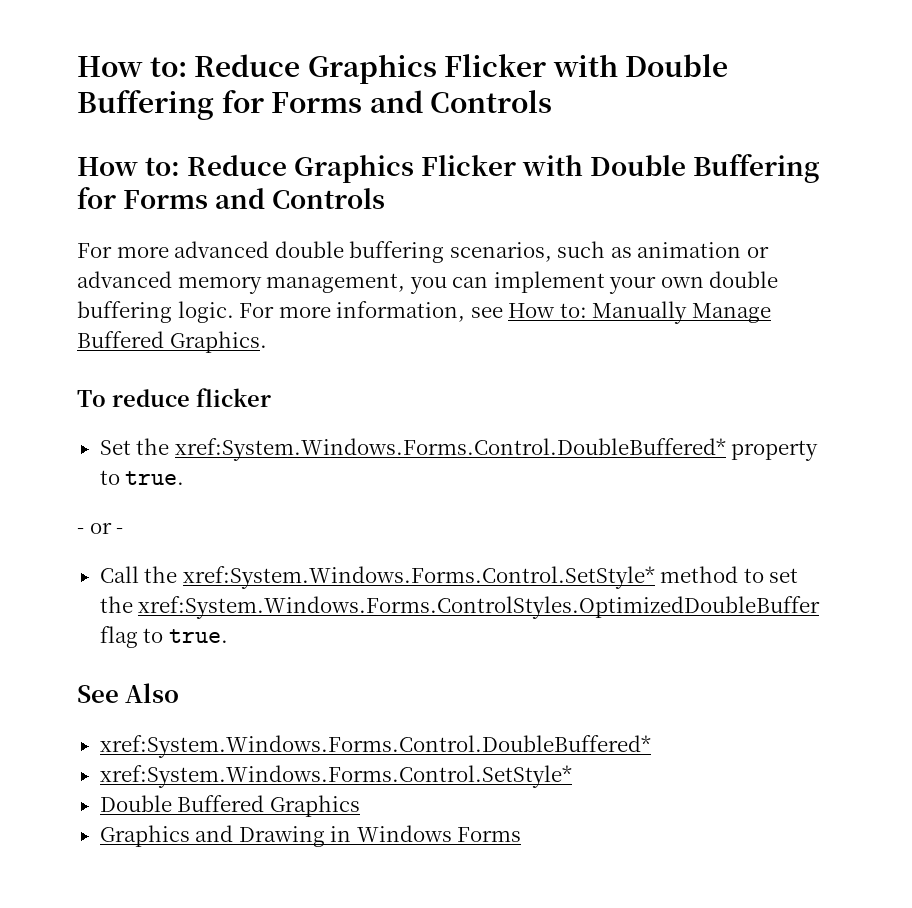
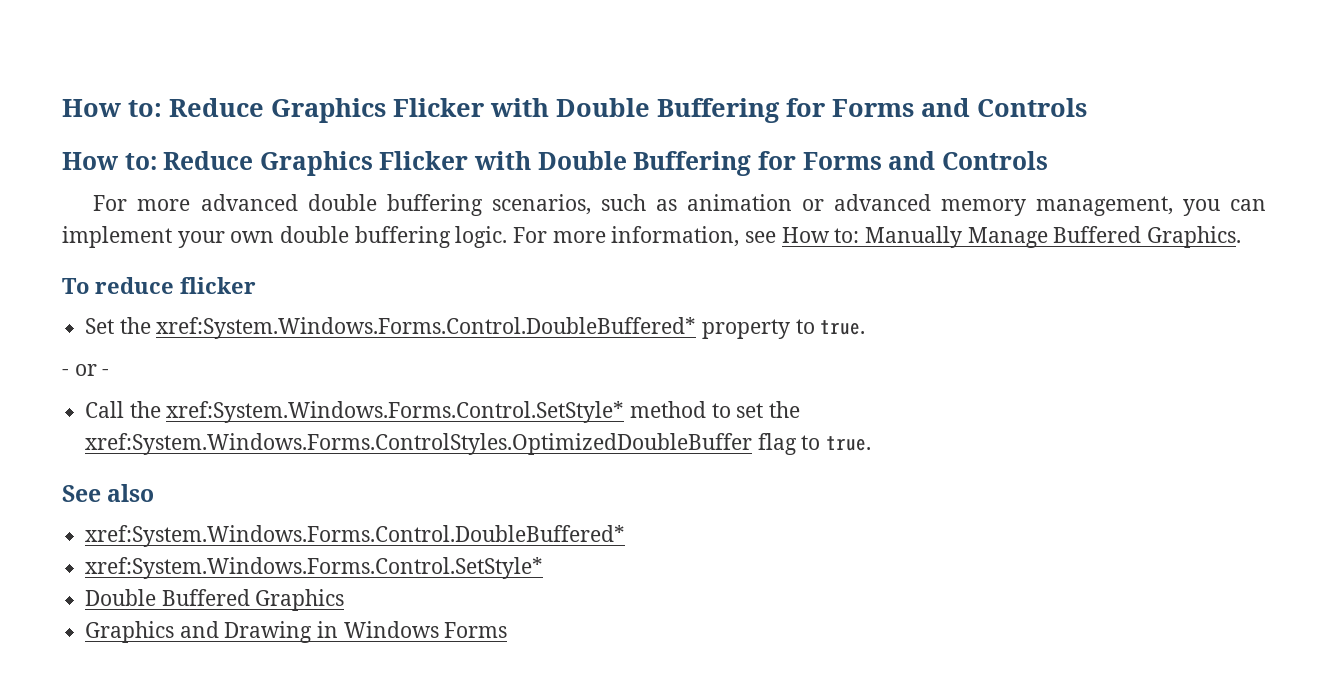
- See Also
+ See also

